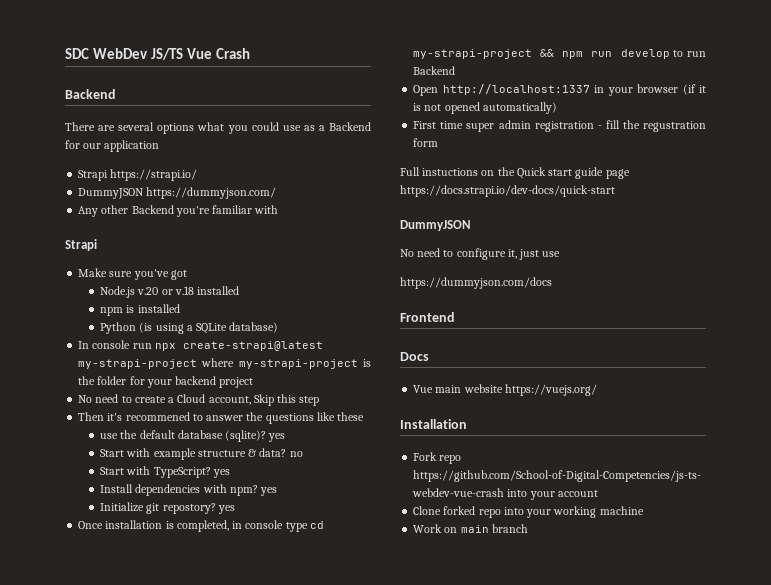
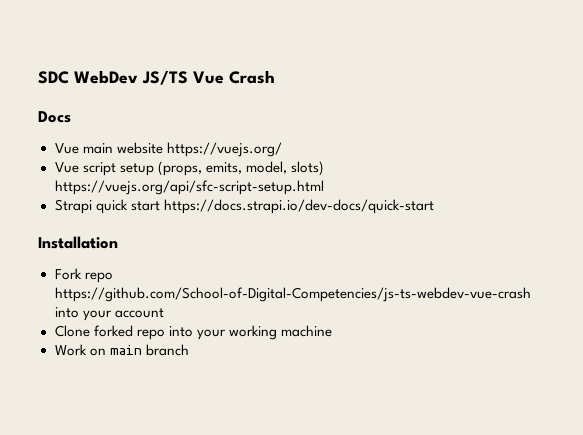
  SDC WebDev JS/TS Vue Crash
- Backend
- There are several options what you could use as a Backend for our application
- Strapi https://strapi.io/
- DummyJSON https://dummyjson.com/
- Any other Backend you're familiar with
- Strapi
- Make sure you've got
- Node.js v.20 or v.18 installed
- npm is installed
- Python (is using a SQLite database)
- In console run npx create-strapi@latest my-strapi-project where my-strapi-project is the folder for your backend project
- No need to create a Cloud account, Skip this step
- Then it's recommened to answer the questions like these
- use the default database (sqlite)? yes
- Start with example structure & data? no
- Start with TypeScript? yes
- Install dependencies with npm? yes
- Initialize git repostory? yes
- Once installation is completed, in console type cd my-strapi-project && npm run develop to run Backend
- Open http://localhost:1337 in your browser (if it is not opened automatically)
- First time super admin registration - fill the regustration form
- Full instuctions on the Quick start guide page https://docs.strapi.io/dev-docs/quick-start
- DummyJSON
- No need to configure it, just use
- https://dummyjson.com/docs
- Frontend
+ Vue script setup (props, emits, model, slots) https://vuejs.org/api/sfc-script-setup.html
+ Strapi quick start https://docs.strapi.io/dev-docs/quick-start

